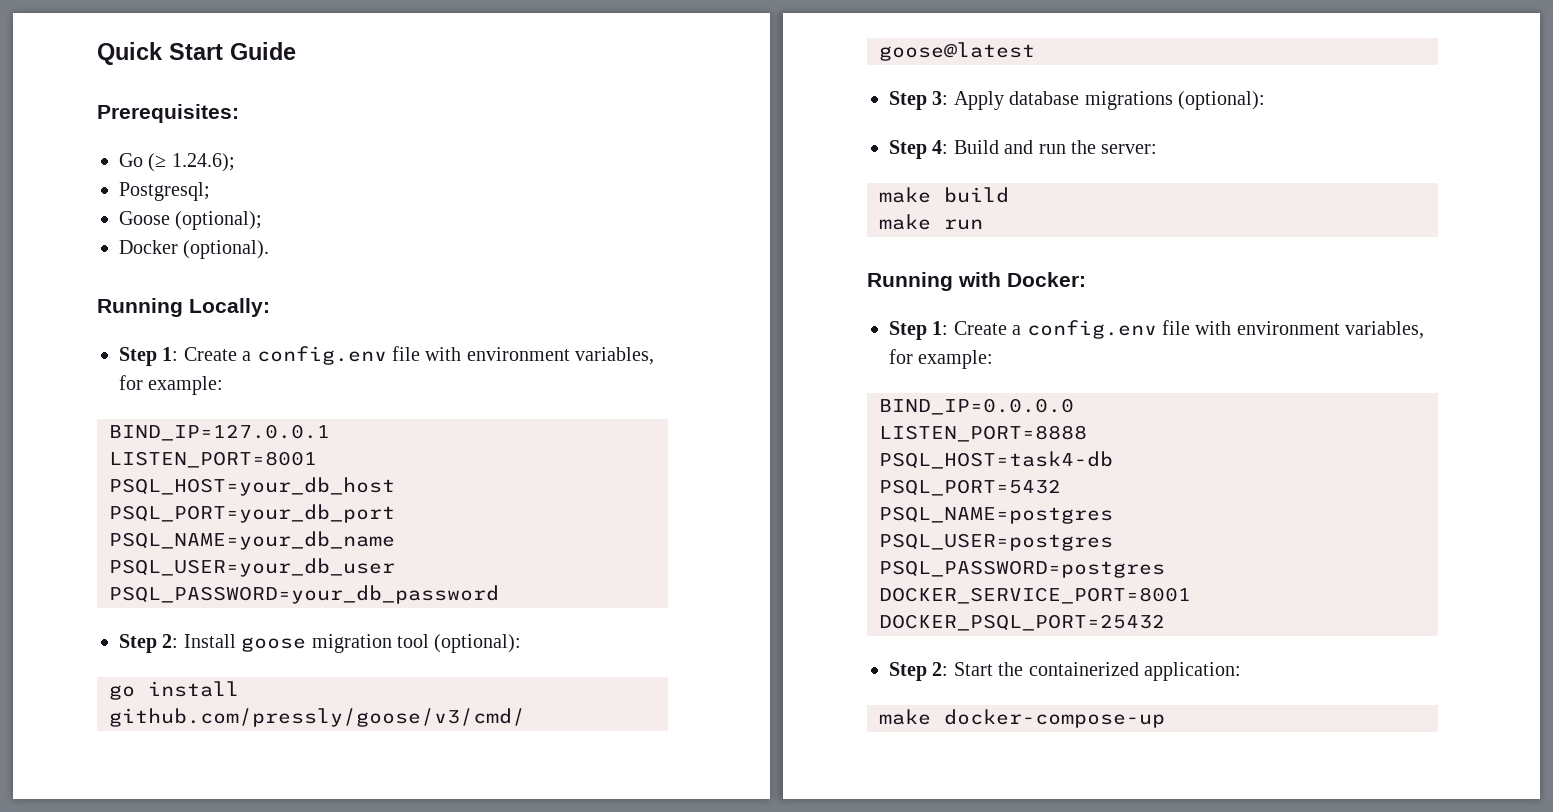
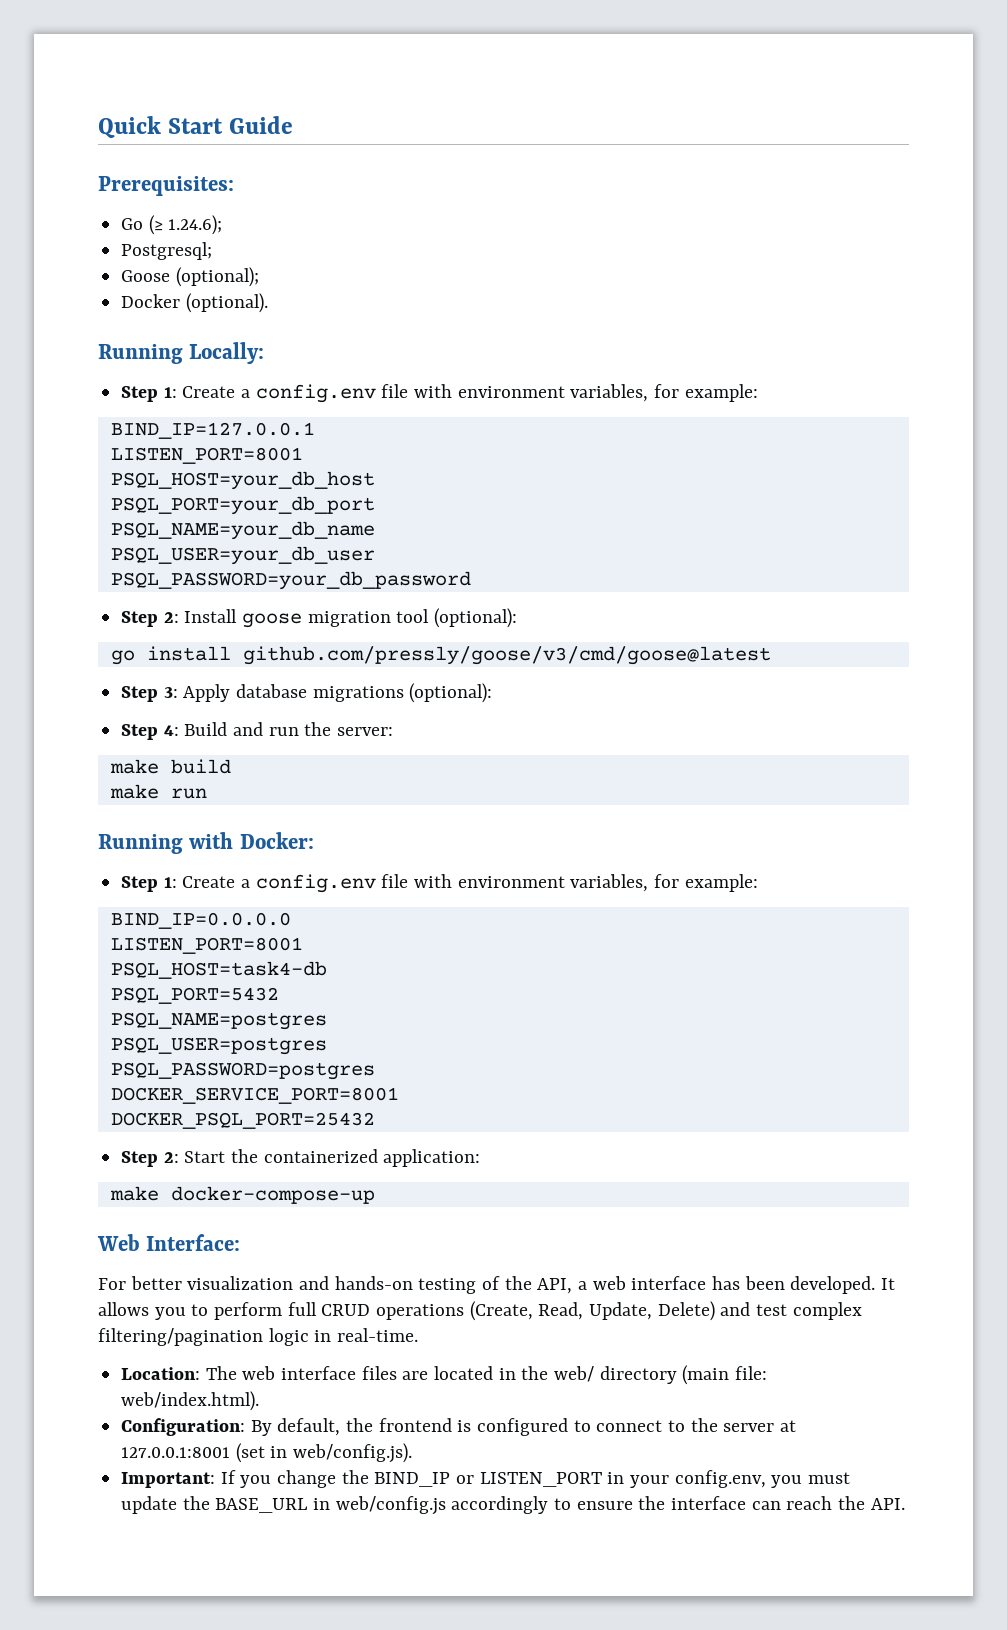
  BIND_IP=0.0.0.0
- LISTEN_PORT=8888
+ LISTEN_PORT=8001
+ Web Interface:
+ For better visualization and hands-on testing of the API, a web interface has been developed. It allows you to perform full CRUD operations (Create, Read, Update, Delete) and test complex filtering/pagination logic in real-time.
+ Location: The web interface files are located in the web/ directory (main file: web/index.html).
+ Configuration: By default, the frontend is configured to connect to the server at 127.0.0.1:8001 (set in web/config.js).
+ Important: If you change the BIND_IP or LISTEN_PORT in your config.env, you must update the BASE_URL in web/config.js accordingly to ensure the interface can reach the API.

